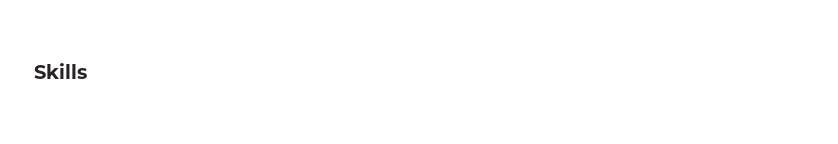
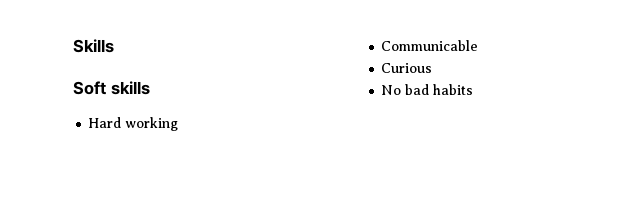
+ Soft skills
+ Hard working
+ Communicable
+ Curious
+ No bad habits

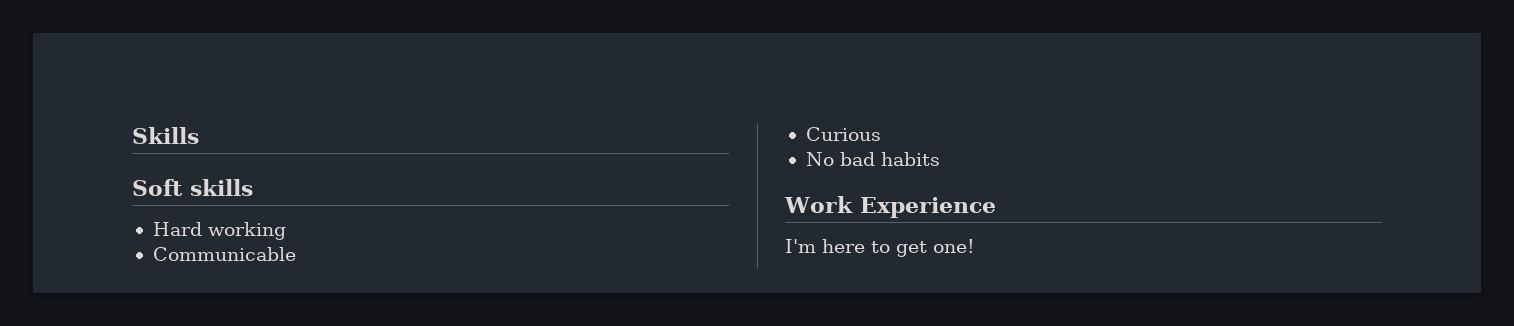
+ Work Experience
+ I'm here to get one!

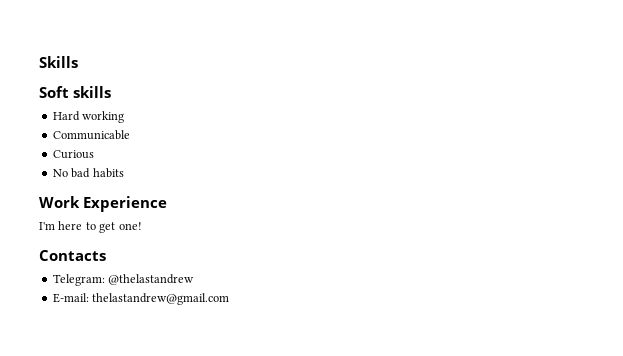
+ Contacts
+ Telegram: @thelastandrew
+ E-mail: thelastandrew@gmail.com

